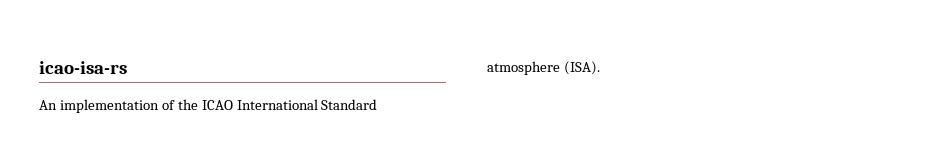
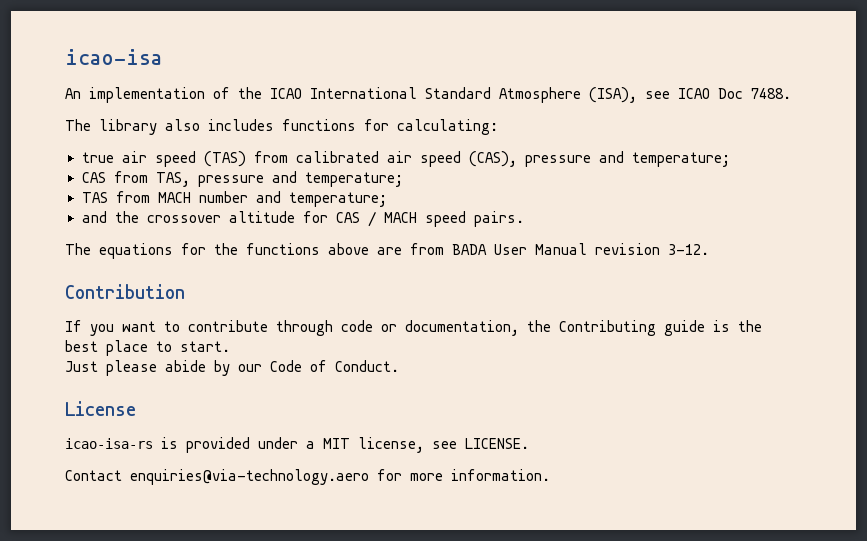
- icao-isa-rs
+ icao-isa
- An implementation of the ICAO International Standard atmosphere (ISA).
+ An implementation of the ICAO International Standard Atmosphere (ISA), see ICAO Doc 7488.
+ The library also includes functions for calculating:
+ true air speed (TAS) from calibrated air speed (CAS), pressure and temperature;
+ CAS from TAS, pressure and temperature;
+ TAS from MACH number and temperature;
+ and the crossover altitude for CAS / MACH speed pairs.
+ The equations for the functions above are from BADA User Manual revision 3-12.
+ Contribution
+ If you want to contribute through code or documentation, the Contributing guide is the best place to start.
+ Just please abide by our Code of Conduct.
+ License
+ icao-isa-rs is provided under a MIT license, see LICENSE.
+ Contact enquiries@via-technology.aero for more information.

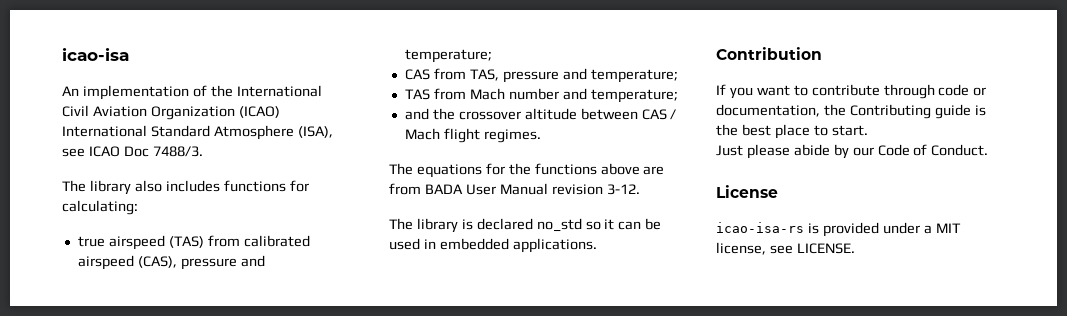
- An implementation of the ICAO International Standard Atmosphere (ISA), see ICAO Doc 7488.
+ An implementation of the International Civil Aviation Organization (ICAO) International Standard Atmosphere (ISA), see ICAO Doc 7488/3.
- true air speed (TAS) from calibrated air speed (CAS), pressure and temperature;
+ true airspeed (TAS) from calibrated airspeed (CAS), pressure and temperature;
- TAS from MACH number and temperature;
+ TAS from Mach number and temperature;
- and the crossover altitude for CAS / MACH speed pairs.
+ and the crossover altitude between CAS / Mach flight regimes.
+ The library is declared no_std so it can be used in embedded applications.
- Contact enquiries@via-technology.aero for more information.

